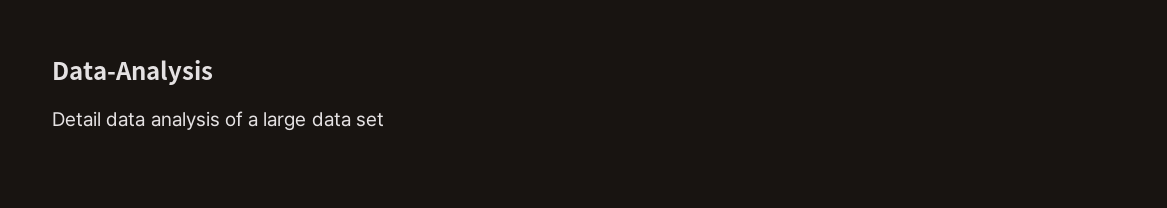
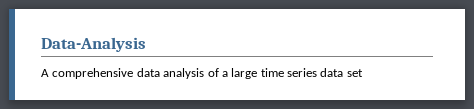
- Detail data analysis of a large data set
+ A comprehensive data analysis of a large time series data set

